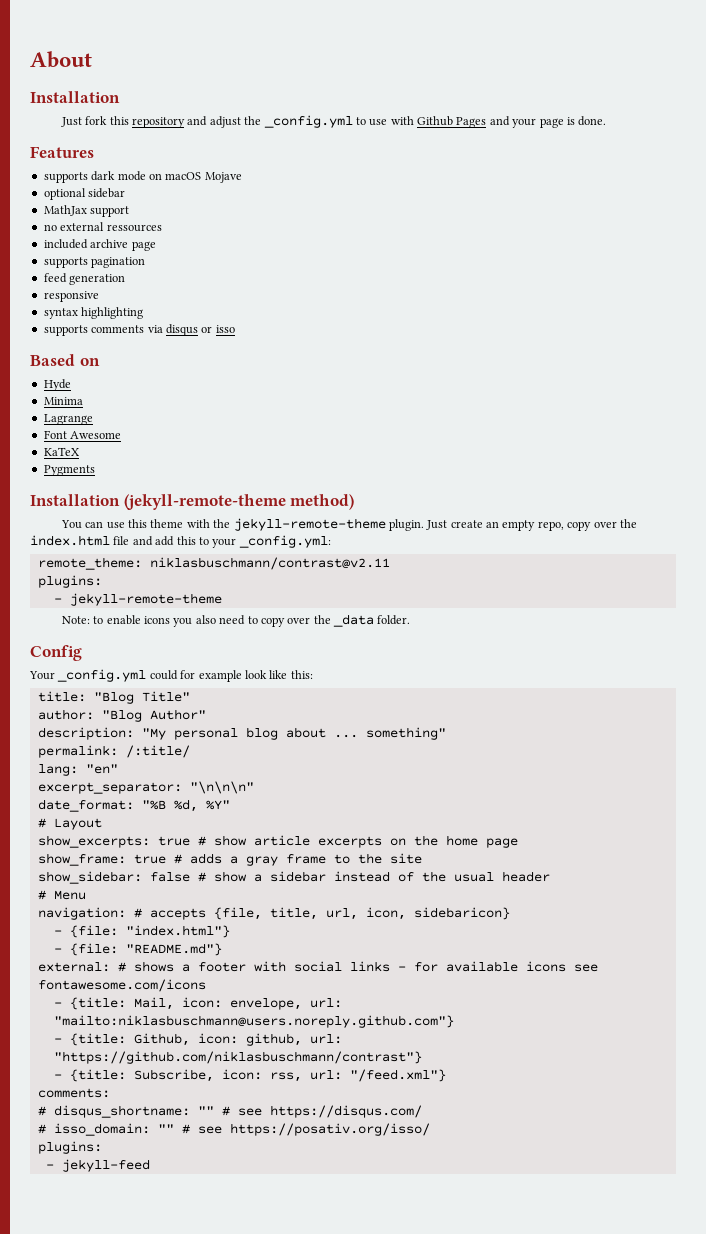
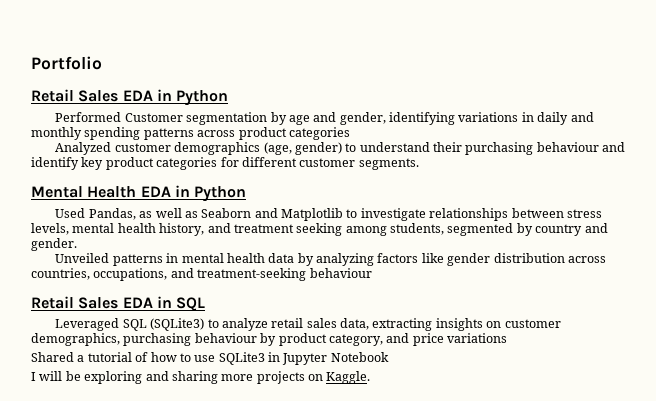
- About
- Installation
- Just fork this repository and adjust the _config.yml to use with Github Pages and your page is done.
- Features
- supports dark mode on macOS Mojave
- optional sidebar
- MathJax support
- no external ressources
- included archive page
- supports pagination
- feed generation
- responsive
- syntax highlighting
- supports comments via disqus or isso
- Based on
- Hyde
- Minima
- Lagrange
- Font Awesome
- KaTeX
- Pygments
- Installation (jekyll-remote-theme method)
- You can use this theme with the jekyll-remote-theme plugin. Just create an empty repo, copy over the index.html file and add this to your _config.yml:
- remote_theme: niklasbuschmann/contrast@v2.11
- plugins:
- - jekyll-remote-theme
- Note: to enable icons you also need to copy over the _data folder.
- Config
- Your _config.yml could for example look like this:
- title: "Blog Title"
- author: "Blog Author"
- description: "My personal blog about ... something"
- permalink: /:title/
- lang: "en"
- excerpt_separator: "\n\n\n"
- date_format: "%B %d, %Y"
- # Layout
- show_excerpts: true # show article excerpts on the home page
- show_frame: true # adds a gray frame to the site
- show_sidebar: false # show a sidebar instead of the usual header
- # Menu
- navigation: # accepts {file, title, url, icon, sidebaricon}
- - {file: "index.html"}
- - {file: "README.md"}
- external: # shows a footer with social links - for available icons see fontawesome.com/icons
- - {title: Mail, icon: envelope, url: "mailto:niklasbuschmann@users.noreply.github.com"}
- - {title: Github, icon: github, url: "https://github.com/niklasbuschmann/contrast"}
- - {title: Subscribe, icon: rss, url: "/feed.xml"}
- comments:
- # disqus_shortname: "" # see https://disqus.com/
- # isso_domain: "" # see https://posativ.org/isso/
- plugins:
- - jekyll-feed
+ Portfolio
+ Retail Sales EDA in Python
+ Performed Customer segmentation by age and gender, identifying variations in daily and monthly spending patterns across product categories
+ Analyzed customer demographics (age, gender) to understand their purchasing behaviour and identify key product categories for different customer segments.
+ Mental Health EDA in Python
+ Used Pandas, as well as Seaborn and Matplotlib to investigate relationships between stress levels, mental health history, and treatment seeking among students, segmented by country and gender.
+ Unveiled patterns in mental health data by analyzing factors like gender distribution across countries, occupations, and treatment-seeking behaviour
+ Retail Sales EDA in SQL
+ Leveraged SQL (SQLite3) to analyze retail sales data, extracting insights on customer demographics, purchasing behaviour by product category, and price variations
+ Shared a tutorial of how to use SQLite3 in Jupyter Notebook
+ I will be exploring and sharing more projects on Kaggle.

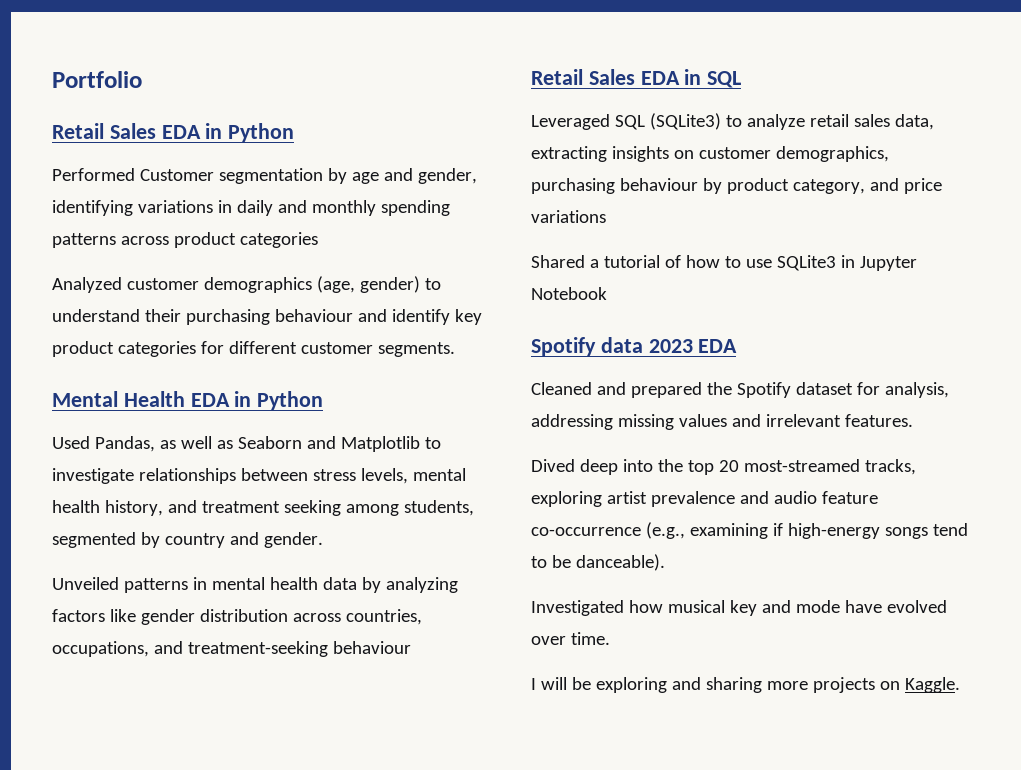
+ Spotify data 2023 EDA
+ Cleaned and prepared the Spotify dataset for analysis, addressing missing values and irrelevant features.
+ Dived deep into the top 20 most-streamed tracks, exploring artist prevalence and audio feature co-occurrence (e.g., examining if high-energy songs tend to be danceable).
+ Investigated how musical key and mode have evolved over time.

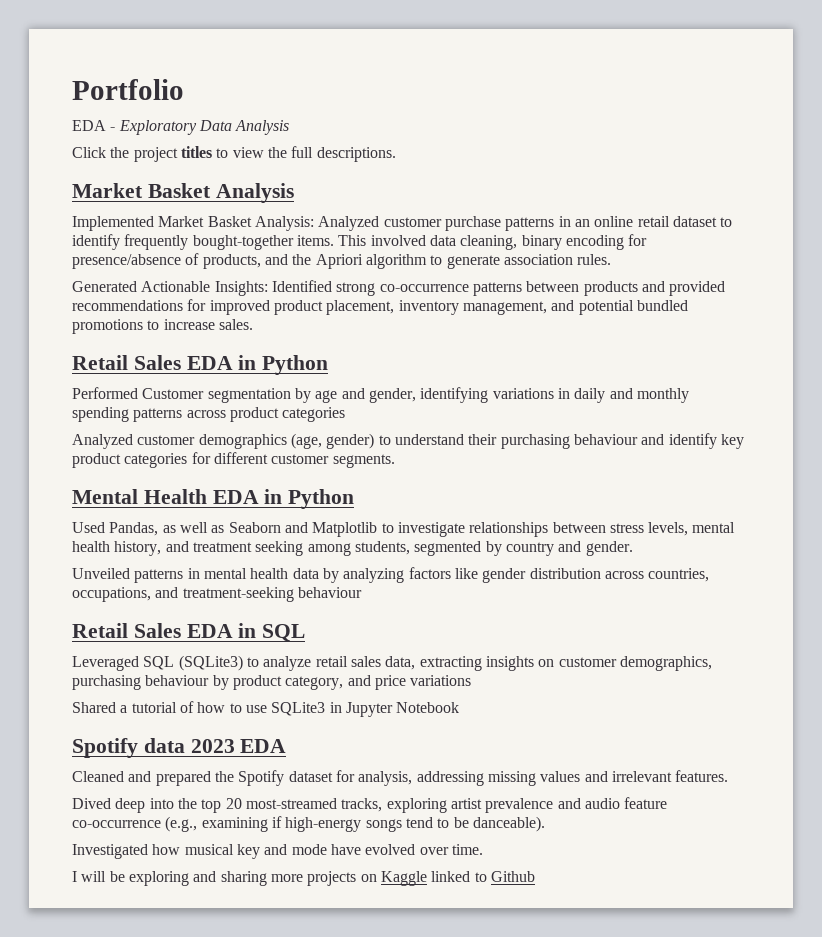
+ EDA - Exploratory Data Analysis
+ Click the project titles to view the full descriptions.
+ Market Basket Analysis
+ Implemented Market Basket Analysis: Analyzed customer purchase patterns in an online retail dataset to identify frequently bought-together items. This involved data cleaning, binary encoding for presence/absence of products, and the Apriori algorithm to generate association rules.
+ Generated Actionable Insights: Identified strong co-occurrence patterns between products and provided recommendations for improved product placement, inventory management, and potential bundled promotions to increase sales.
- I will be exploring and sharing more projects on Kaggle.
+ I will be exploring and sharing more projects on Kaggle linked to Github

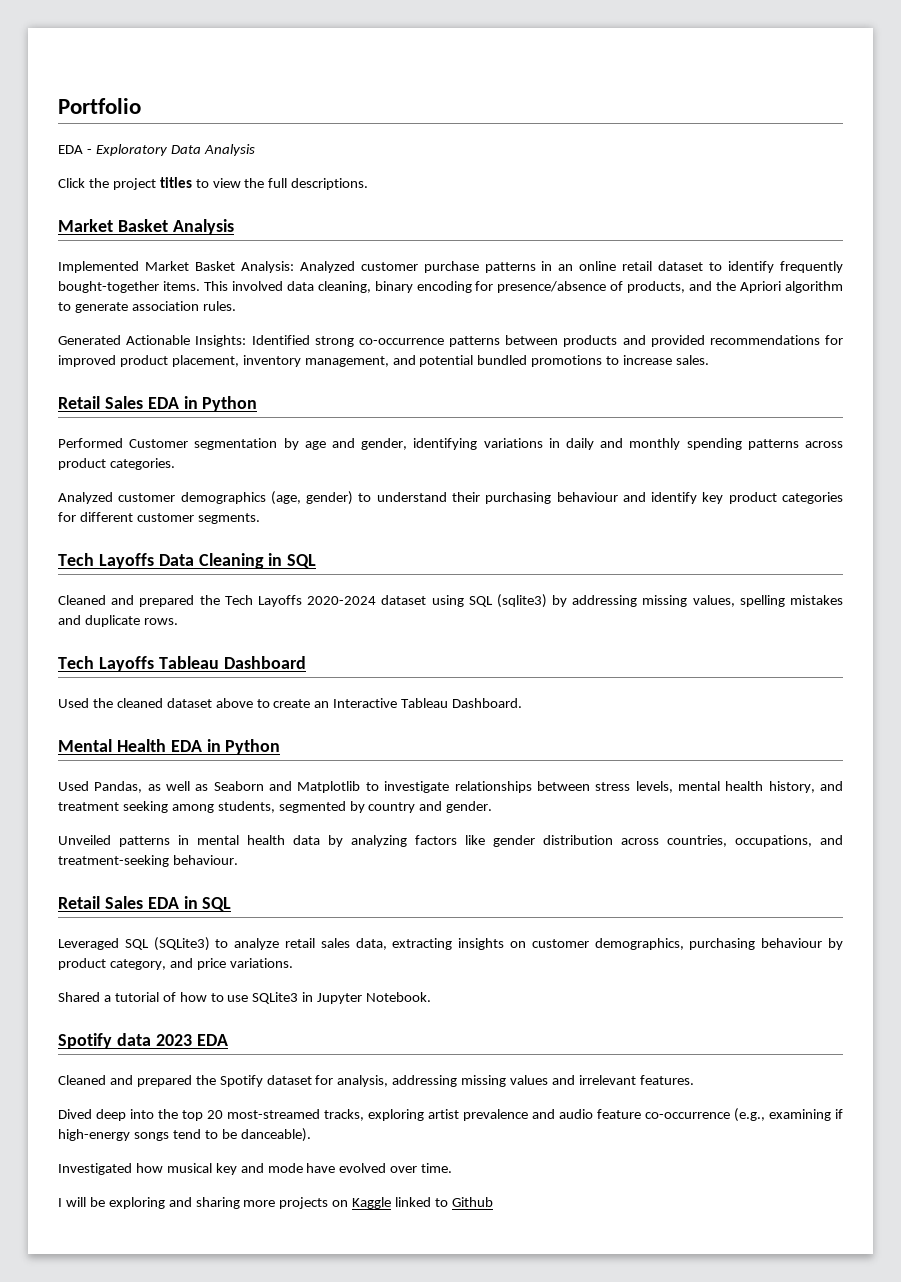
- Performed Customer segmentation by age and gender, identifying variations in daily and monthly spending patterns across product categories
+ Performed Customer segmentation by age and gender, identifying variations in daily and monthly spending patterns across product categories.
+ Tech Layoffs Data Cleaning in SQL
+ Cleaned and prepared the Tech Layoffs 2020-2024 dataset using SQL (sqlite3) by addressing missing values, spelling mistakes and duplicate rows.
+ Tech Layoffs Tableau Dashboard
+ Used the cleaned dataset above to create an Interactive Tableau Dashboard.
- Unveiled patterns in mental health data by analyzing factors like gender distribution across countries, occupations, and treatment-seeking behaviour
+ Unveiled patterns in mental health data by analyzing factors like gender distribution across countries, occupations, and treatment-seeking behaviour.
- Leveraged SQL (SQLite3) to analyze retail sales data, extracting insights on customer demographics, purchasing behaviour by product category, and price variations
+ Leveraged SQL (SQLite3) to analyze retail sales data, extracting insights on customer demographics, purchasing behaviour by product category, and price variations.
- Shared a tutorial of how to use SQLite3 in Jupyter Notebook
+ Shared a tutorial of how to use SQLite3 in Jupyter Notebook.

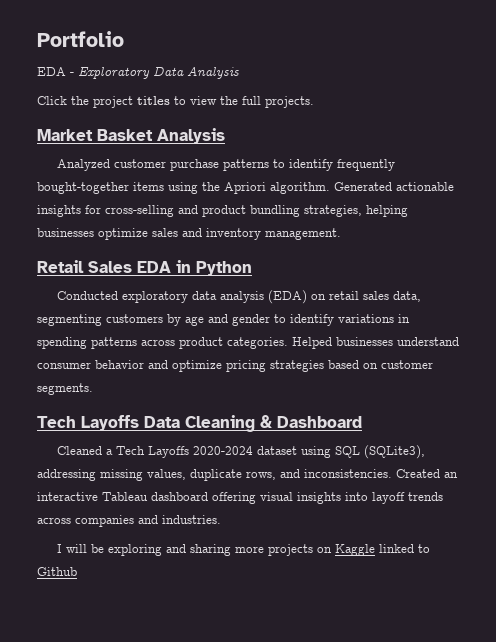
- Click the project titles to view the full descriptions.
+ Click the project titles to view the full projects.
- Implemented Market Basket Analysis: Analyzed customer purchase patterns in an online retail dataset to identify frequently bought-together items. This involved data cleaning, binary encoding for presence/absence of products, and the Apriori algorithm to generate association rules.
- Generated Actionable Insights: Identified strong co-occurrence patterns between products and provided recommendations for improved product placement, inventory management, and potential bundled promotions to increase sales.
+ Analyzed customer purchase patterns to identify frequently bought-together items using the Apriori algorithm. Generated actionable insights for cross-selling and product bundling strategies, helping businesses optimize sales and inventory management.
- Performed Customer segmentation by age and gender, identifying variations in daily and monthly spending patterns across product categories.
- Analyzed customer demographics (age, gender) to understand their purchasing behaviour and identify key product categories for different customer segments.
+ Conducted exploratory data analysis (EDA) on retail sales data, segmenting customers by age and gender to identify variations in spending patterns across product categories. Helped businesses understand consumer behavior and optimize pricing strategies based on customer segments.
- Tech Layoffs Data Cleaning in SQL
- Cleaned and prepared the Tech Layoffs 2020-2024 dataset using SQL (sqlite3) by addressing missing values, spelling mistakes and duplicate rows.
- Tech Layoffs Tableau Dashboard
- Used the cleaned dataset above to create an Interactive Tableau Dashboard.
- Mental Health EDA in Python
- Used Pandas, as well as Seaborn and Matplotlib to investigate relationships between stress levels, mental health history, and treatment seeking among students, segmented by country and gender.
- Unveiled patterns in mental health data by analyzing factors like gender distribution across countries, occupations, and treatment-seeking behaviour.
- Retail Sales EDA in SQL
- Leveraged SQL (SQLite3) to analyze retail sales data, extracting insights on customer demographics, purchasing behaviour by product category, and price variations.
- Shared a tutorial of how to use SQLite3 in Jupyter Notebook.
- Spotify data 2023 EDA
- Cleaned and prepared the Spotify dataset for analysis, addressing missing values and irrelevant features.
- Dived deep into the top 20 most-streamed tracks, exploring artist prevalence and audio feature co-occurrence (e.g., examining if high-energy songs tend to be danceable).
- Investigated how musical key and mode have evolved over time.
+ Tech Layoffs Data Cleaning & Dashboard
+ Cleaned a Tech Layoffs 2020-2024 dataset using SQL (SQLite3), addressing missing values, duplicate rows, and inconsistencies. Created an interactive Tableau dashboard offering visual insights into layoff trends across companies and industries.

